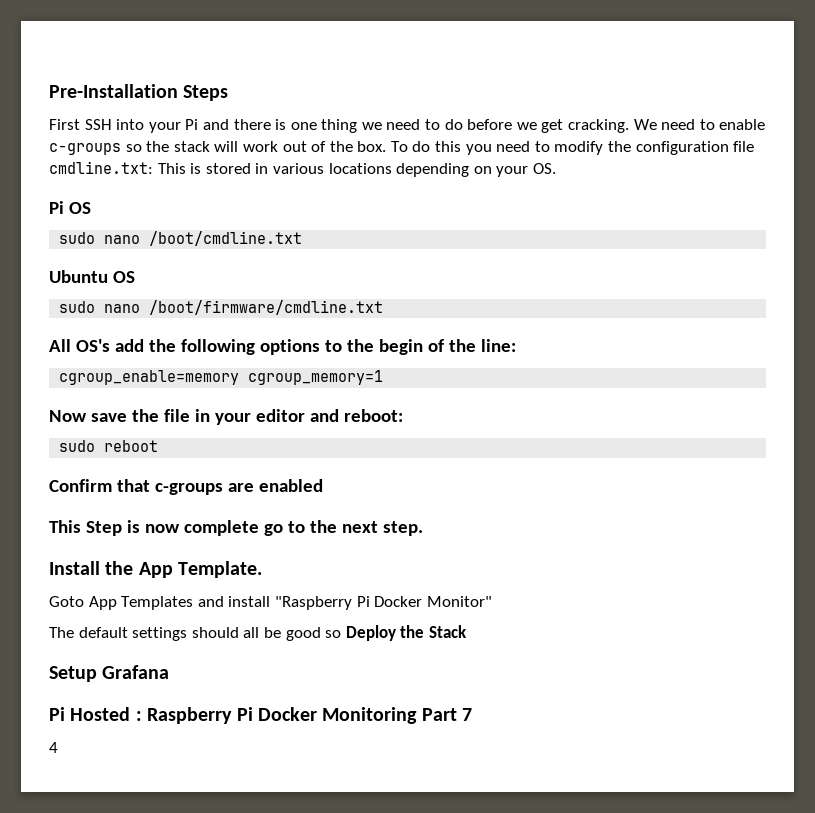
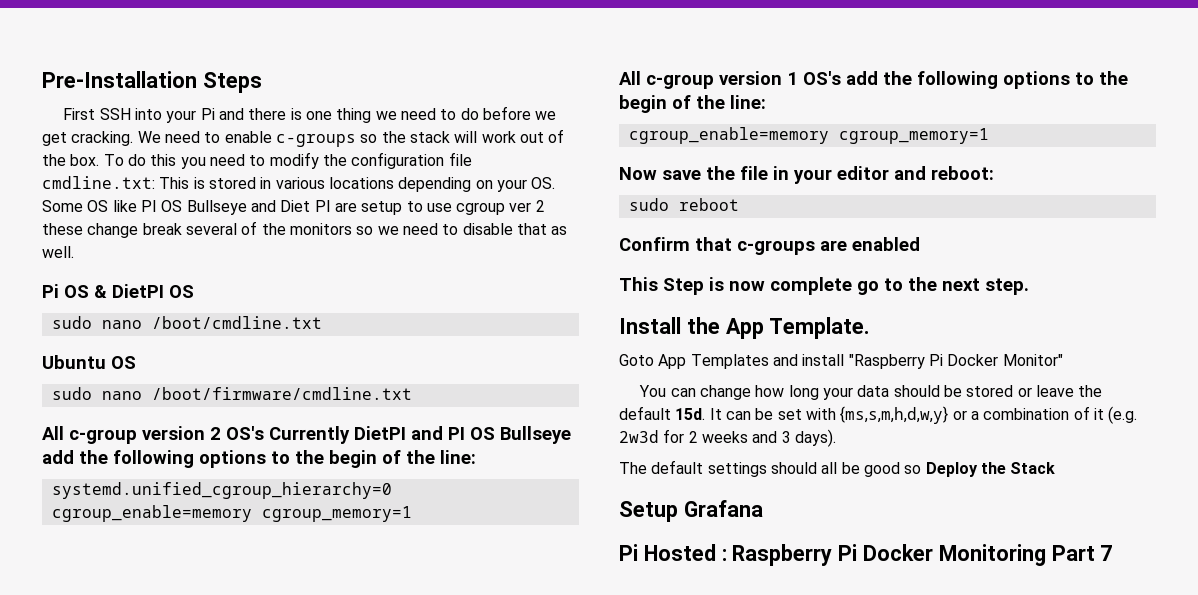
- To do this you need to modify the configuration file cmdline.txt: This is stored in various locations depending on your OS.
+ To do this you need to modify the configuration file cmdline.txt: This is stored in various locations depending on your OS. Some OS like PI OS Bullseye and Diet PI are setup to use cgroup ver 2 these change break several of the monitors so we need to disable that as well.
- Pi OS
+ Pi OS & DietPI OS
- All OS's add the following options to the begin of the line:
+ All c-group version 2 OS's Currently DietPI and PI OS Bullseye add the following options to the begin of the line:
+ systemd.unified_cgroup_hierarchy=0 cgroup_enable=memory cgroup_memory=1
+ All c-group version 1 OS's add the following options to the begin of the line:
+ You can change how long your data should be stored or leave the default 15d. It can be set with {ms,s,m,h,d,w,y} or a combination of it (e.g. 2w3d for 2 weeks and 3 days).
- 4

